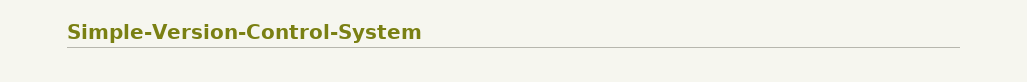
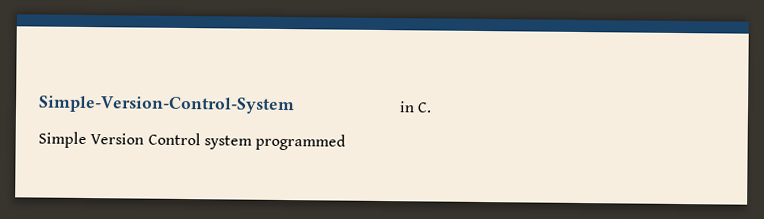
+ Simple Version Control system programmed in C.

